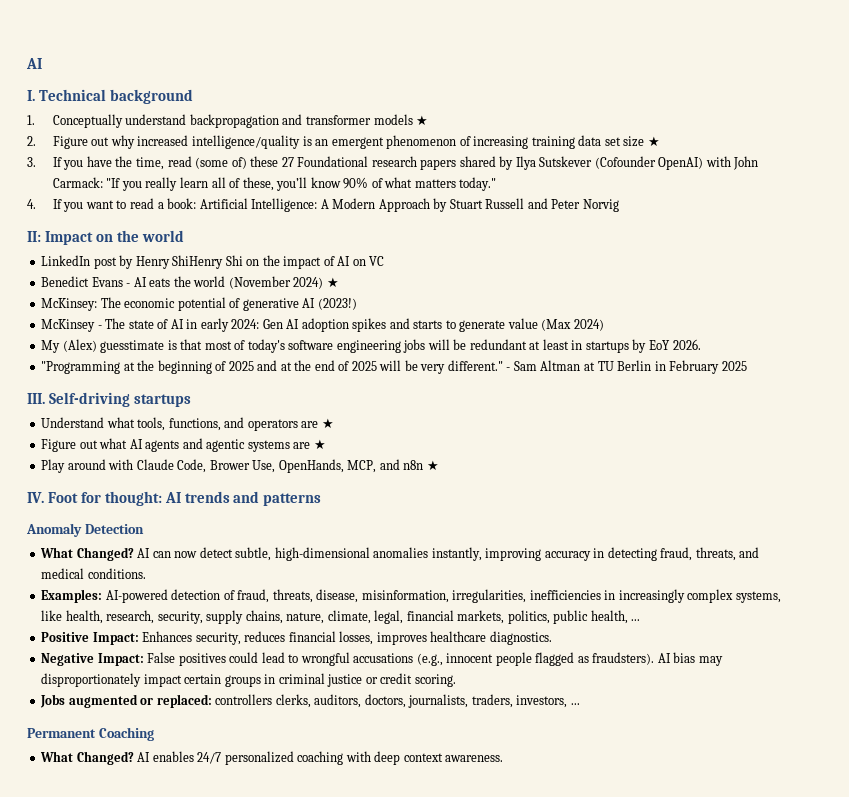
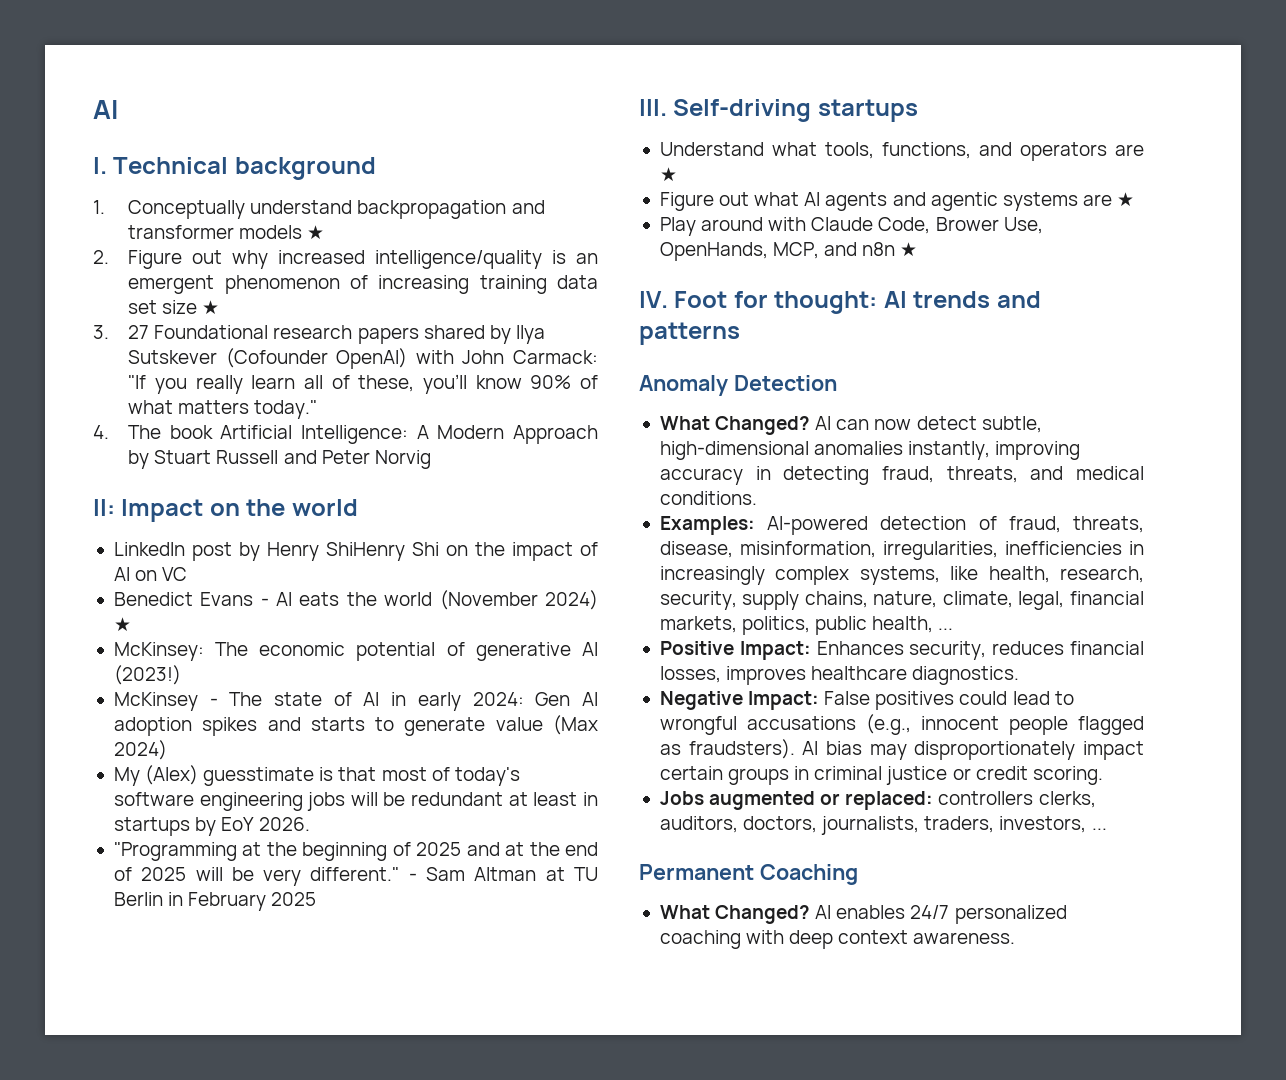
- 3. If you have the time, read (some of) these 27 Foundational research papers shared by Ilya Sutskever (Cofounder OpenAI) with John Carmack: "If you really learn all of these, you’ll know 90% of what matters today."
+ 3. 27 Foundational research papers shared by Ilya Sutskever (Cofounder OpenAI) with John Carmack: "If you really learn all of these, you’ll know 90% of what matters today."
- 4. If you want to read a book: Artificial Intelligence: A Modern Approach by Stuart Russell and Peter Norvig
+ 4. The book Artificial Intelligence: A Modern Approach by Stuart Russell and Peter Norvig

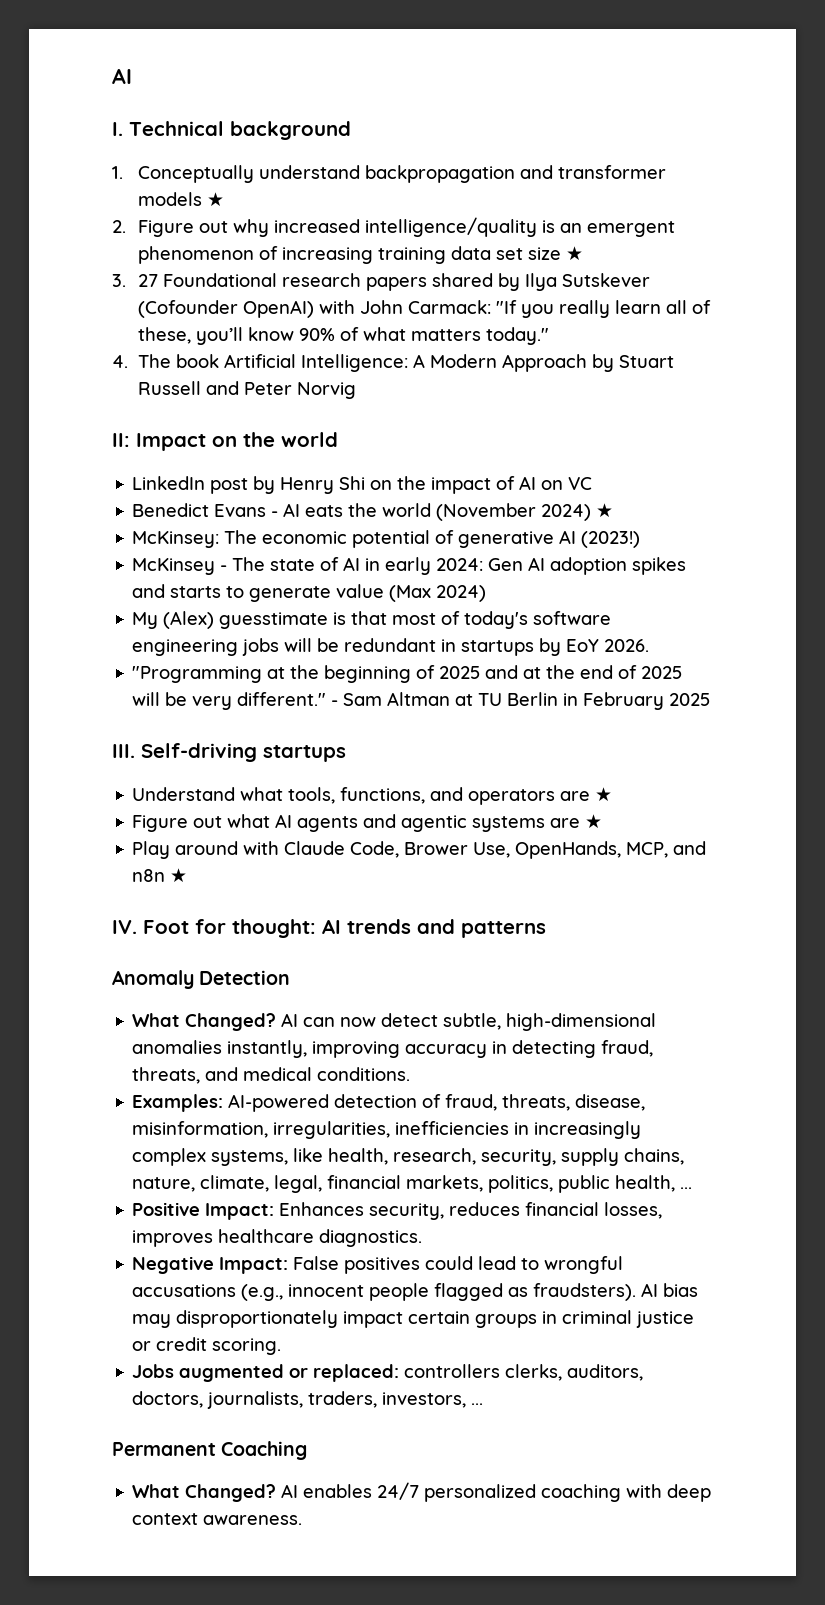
- LinkedIn post by Henry ShiHenry Shi on the impact of AI on VC
+ LinkedIn post by Henry Shi on the impact of AI on VC
- My (Alex) guesstimate is that most of today's software engineering jobs will be redundant at least in startups by EoY 2026.
+ My (Alex) guesstimate is that most of today's software engineering jobs will be redundant in startups by EoY 2026.

